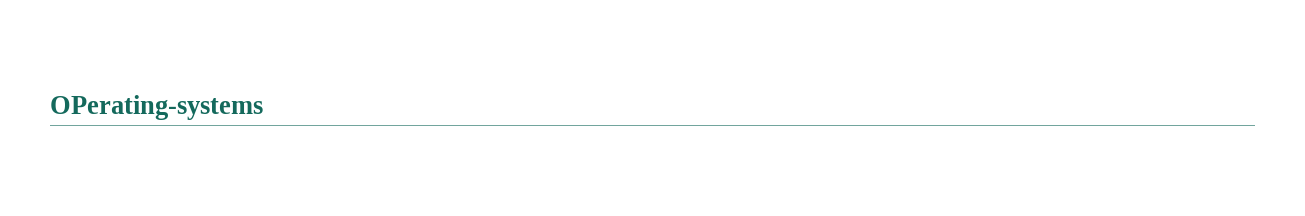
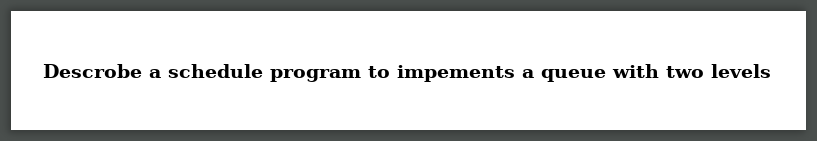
- OPerating-systems
+ Descrobe a schedule program to impements a queue with two levels

